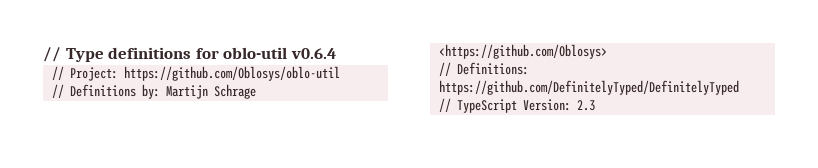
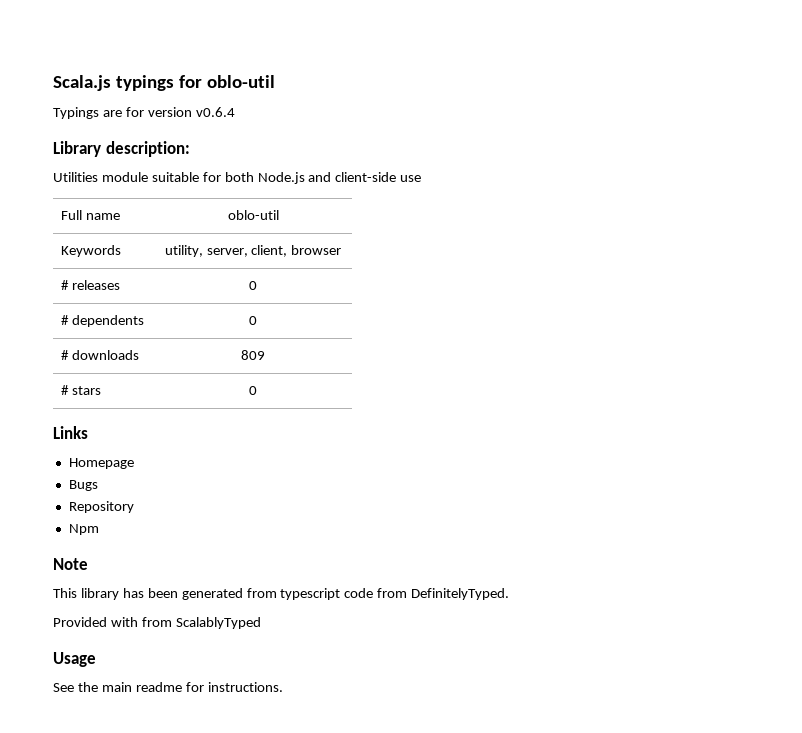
- // Type definitions for oblo-util v0.6.4
- // Project: https://github.com/Oblosys/oblo-util
- // Definitions by: Martijn Schrage <https://github.com/Oblosys>
- // Definitions: https://github.com/DefinitelyTyped/DefinitelyTyped
- // TypeScript Version: 2.3
+ Scala.js typings for oblo-util
+ Typings are for version v0.6.4
+ Library description:
+ Utilities module suitable for both Node.js and client-side use
+ Full name | oblo-util
+ Keywords | utility, server, client, browser
+ # releases | 0
+ # dependents | 0
+ # downloads | 809
+ # stars | 0
+ Links
+ Homepage
+ Bugs
+ Repository
+ Npm
+ Note
+ This library has been generated from typescript code from DefinitelyTyped.
+ Provided with from ScalablyTyped
+ Usage
+ See the main readme for instructions.

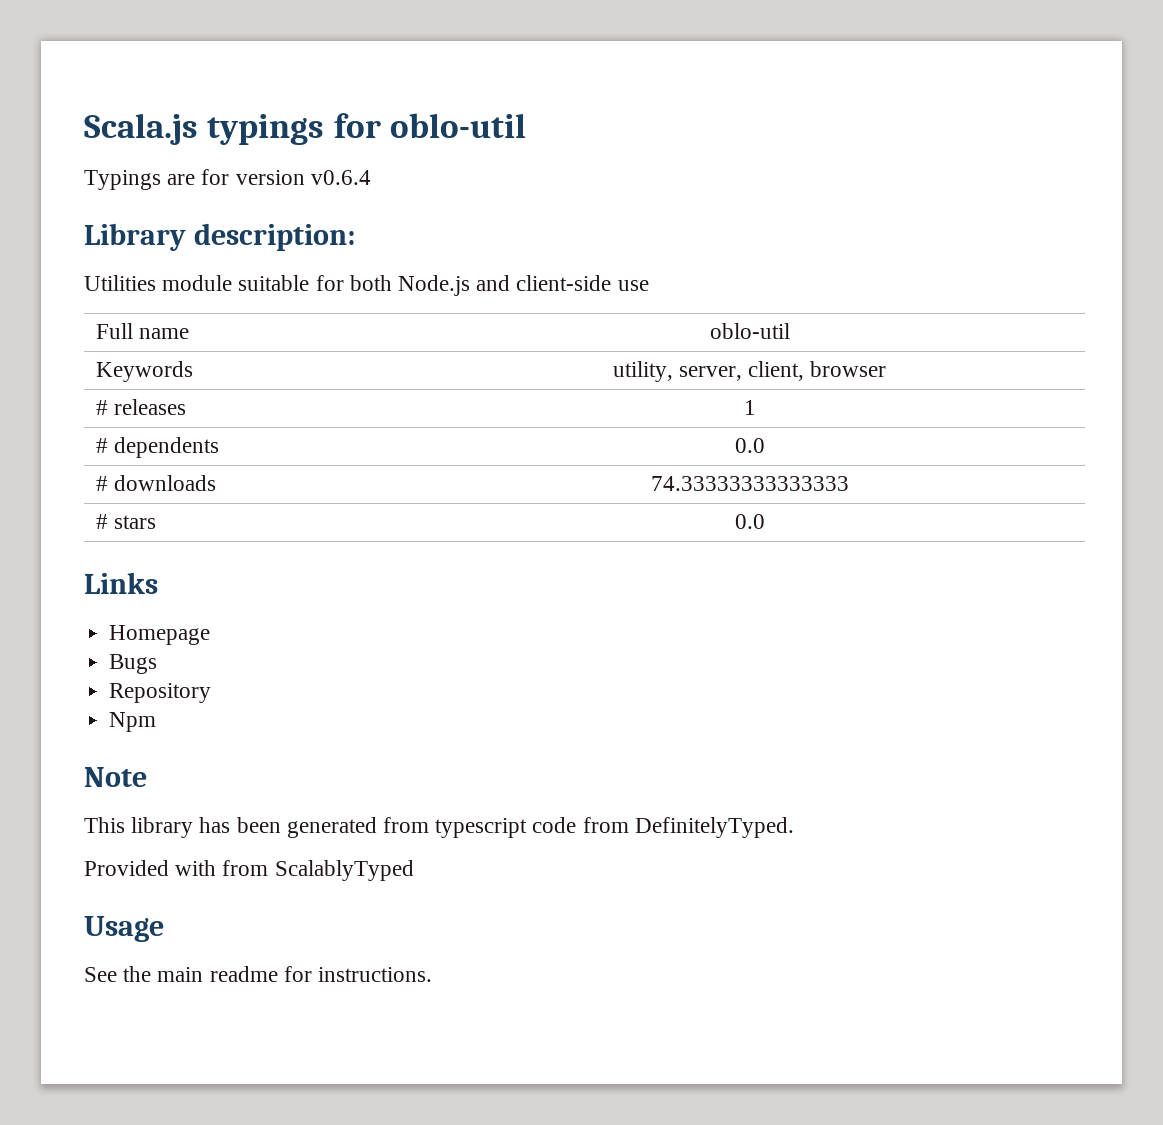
- # releases | 0
+ # releases | 1
- # dependents | 0
+ # dependents | 0.0
- # downloads | 809
+ # downloads | 74.33333333333333
- # stars | 0
+ # stars | 0.0

